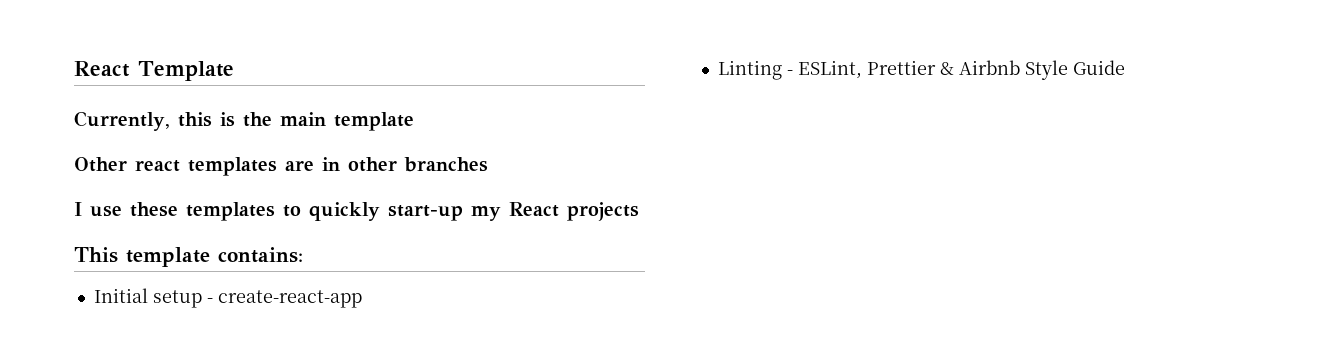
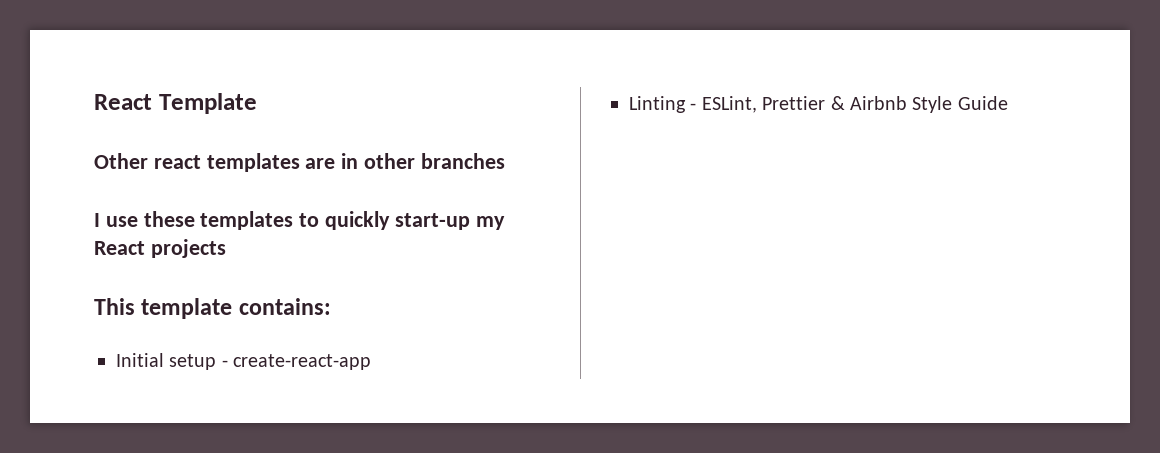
- Currently, this is the main template

